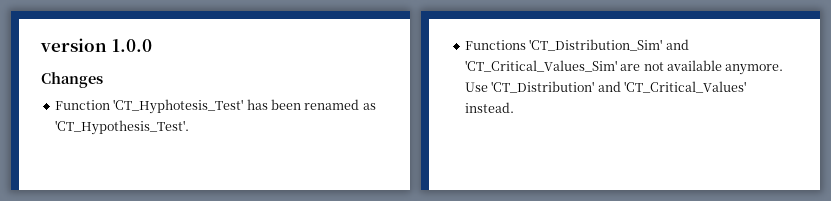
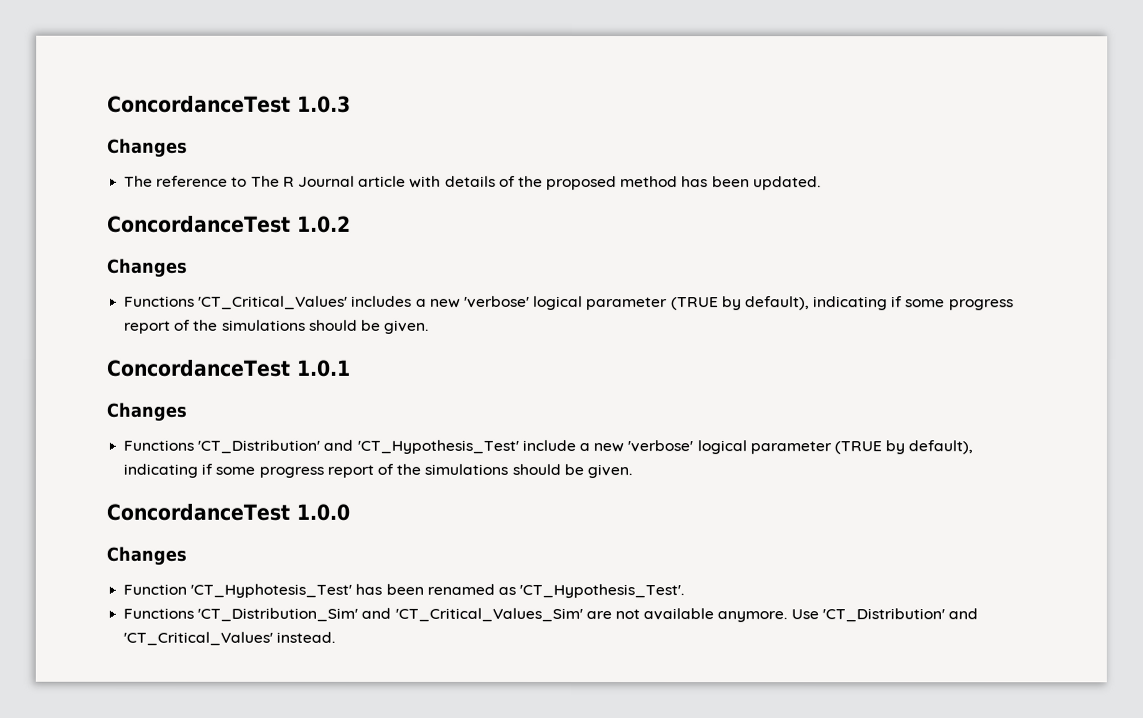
- version 1.0.0
+ ConcordanceTest 1.0.3
+ Changes
+ The reference to The R Journal article with details of the proposed method has been updated.
+ ConcordanceTest 1.0.2
+ Changes
+ Functions 'CT_Critical_Values' includes a new 'verbose' logical parameter (TRUE by default), indicating if some progress report of the simulations should be given.
+ ConcordanceTest 1.0.1
+ Changes
+ Functions 'CT_Distribution' and 'CT_Hypothesis_Test' include a new 'verbose' logical parameter (TRUE by default), indicating if some progress report of the simulations should be given.
+ ConcordanceTest 1.0.0

